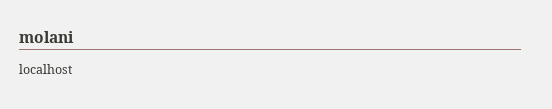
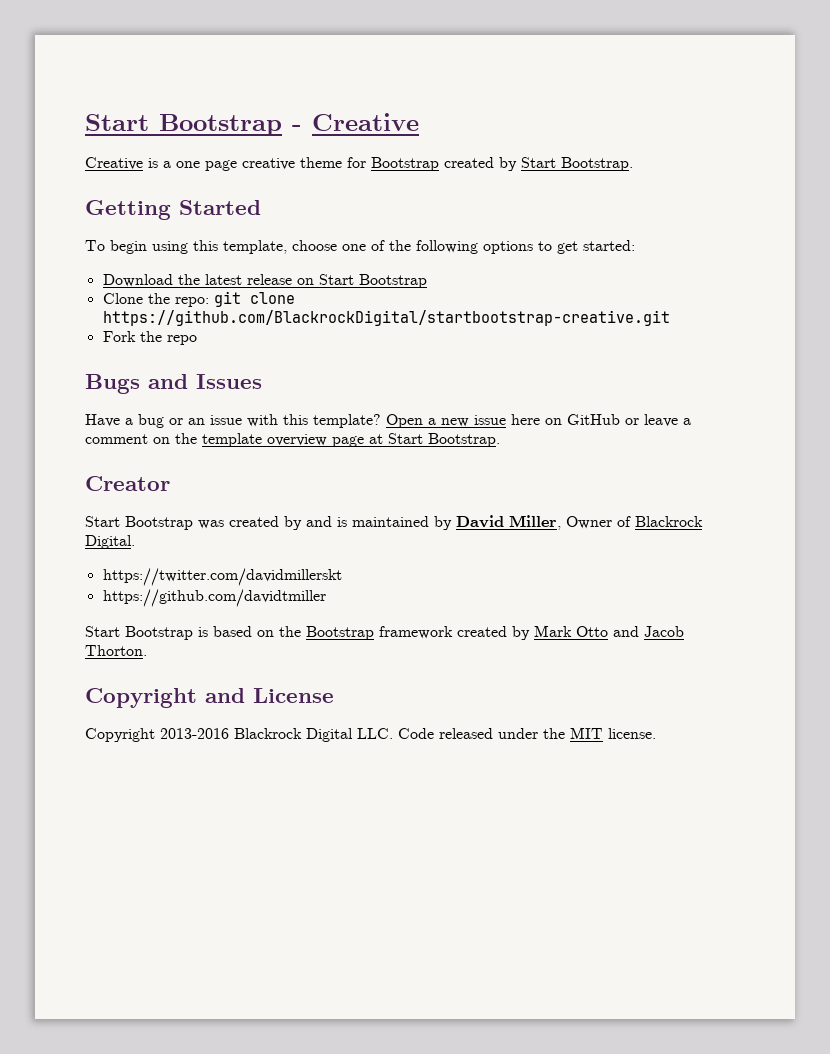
- molani
- localhost
+ Start Bootstrap - Creative
+ Creative is a one page creative theme for Bootstrap created by Start Bootstrap.
+ Getting Started
+ To begin using this template, choose one of the following options to get started:
+ Download the latest release on Start Bootstrap
+ Clone the repo: git clone https://github.com/BlackrockDigital/startbootstrap-creative.git
+ Fork the repo
+ Bugs and Issues
+ Have a bug or an issue with this template? Open a new issue here on GitHub or leave a comment on the template overview page at Start Bootstrap.
+ Creator
+ Start Bootstrap was created by and is maintained by David Miller, Owner of Blackrock Digital.
+ https://twitter.com/davidmillerskt
+ https://github.com/davidtmiller
+ Start Bootstrap is based on the Bootstrap framework created by Mark Otto and Jacob Thorton.
+ Copyright and License
+ Copyright 2013-2016 Blackrock Digital LLC. Code released under the MIT license.

